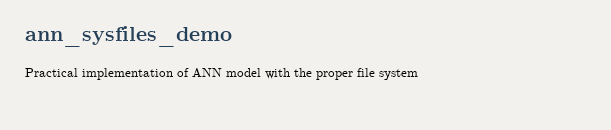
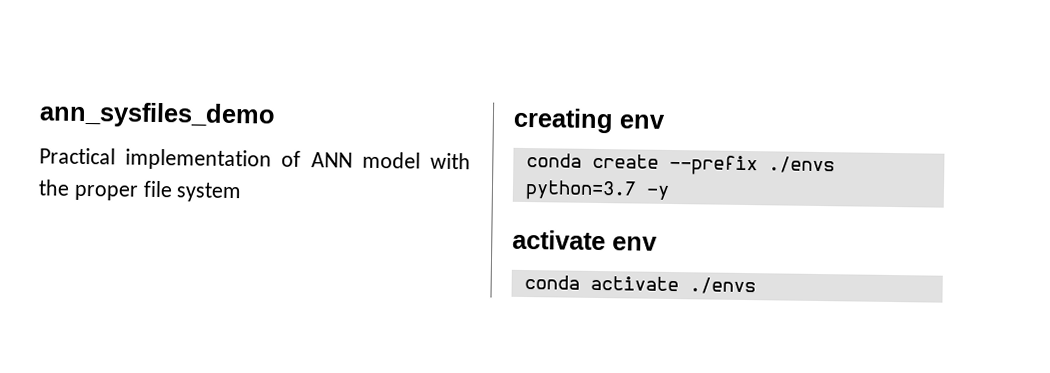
+ creating env
+ conda create --prefix ./envs python=3.7 -y
+ activate env
+ conda activate ./envs

